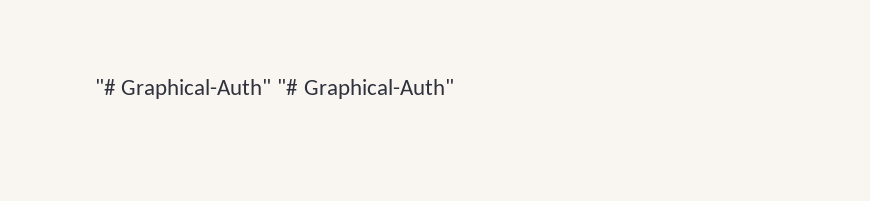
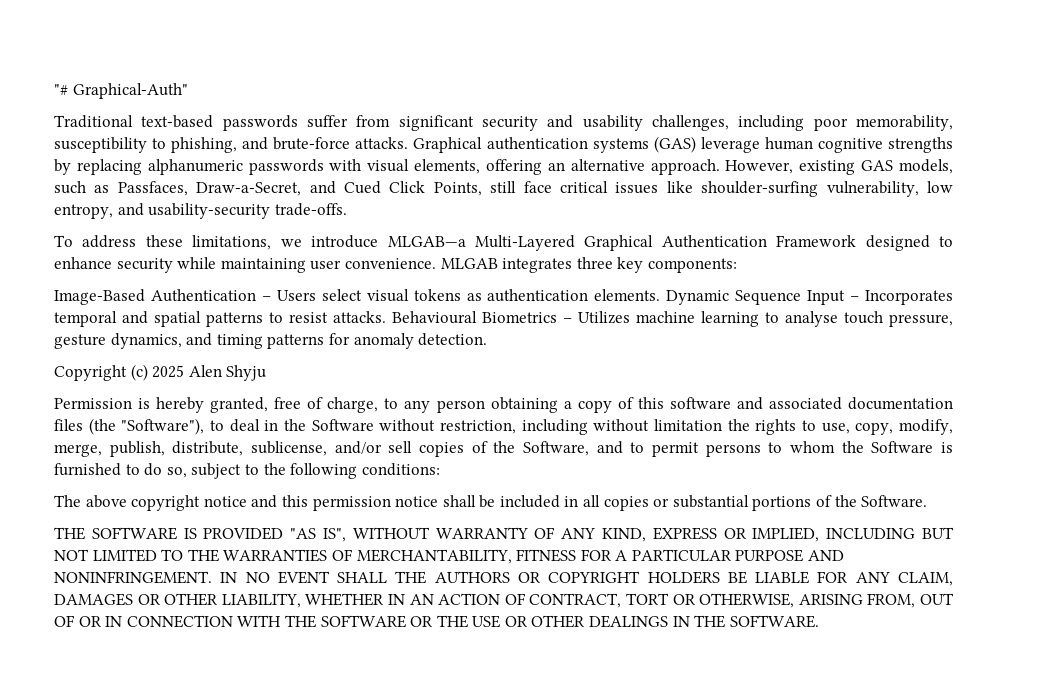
- "# Graphical-Auth" "# Graphical-Auth"
+ "# Graphical-Auth"
+ Traditional text-based passwords suffer from significant security and usability challenges, including poor memorability, susceptibility to phishing, and brute-force attacks. Graphical authentication systems (GAS) leverage human cognitive strengths by replacing alphanumeric passwords with visual elements, offering an alternative approach. However, existing GAS models, such as Passfaces, Draw-a-Secret, and Cued Click Points, still face critical issues like shoulder-surfing vulnerability, low entropy, and usability-security trade-offs.
+ To address these limitations, we introduce MLGAB—a Multi-Layered Graphical Authentication Framework designed to enhance security while maintaining user convenience. MLGAB integrates three key components:
+ Image-Based Authentication – Users select visual tokens as authentication elements. Dynamic Sequence Input – Incorporates temporal and spatial patterns to resist attacks. Behavioural Biometrics – Utilizes machine learning to analyse touch pressure, gesture dynamics, and timing patterns for anomaly detection.
+ Copyright (c) 2025 Alen Shyju
+ Permission is hereby granted, free of charge, to any person obtaining a copy of this software and associated documentation files (the "Software"), to deal in the Software without restriction, including without limitation the rights to use, copy, modify, merge, publish, distribute, sublicense, and/or sell copies of the Software, and to permit persons to whom the Software is furnished to do so, subject to the following conditions:
+ The above copyright notice and this permission notice shall be included in all copies or substantial portions of the Software.
+ THE SOFTWARE IS PROVIDED "AS IS", WITHOUT WARRANTY OF ANY KIND, EXPRESS OR IMPLIED, INCLUDING BUT NOT LIMITED TO THE WARRANTIES OF MERCHANTABILITY, FITNESS FOR A PARTICULAR PURPOSE AND NONINFRINGEMENT. IN NO EVENT SHALL THE AUTHORS OR COPYRIGHT HOLDERS BE LIABLE FOR ANY CLAIM, DAMAGES OR OTHER LIABILITY, WHETHER IN AN ACTION OF CONTRACT, TORT OR OTHERWISE, ARISING FROM, OUT OF OR IN CONNECTION WITH THE SOFTWARE OR THE USE OR OTHER DEALINGS IN THE SOFTWARE.

